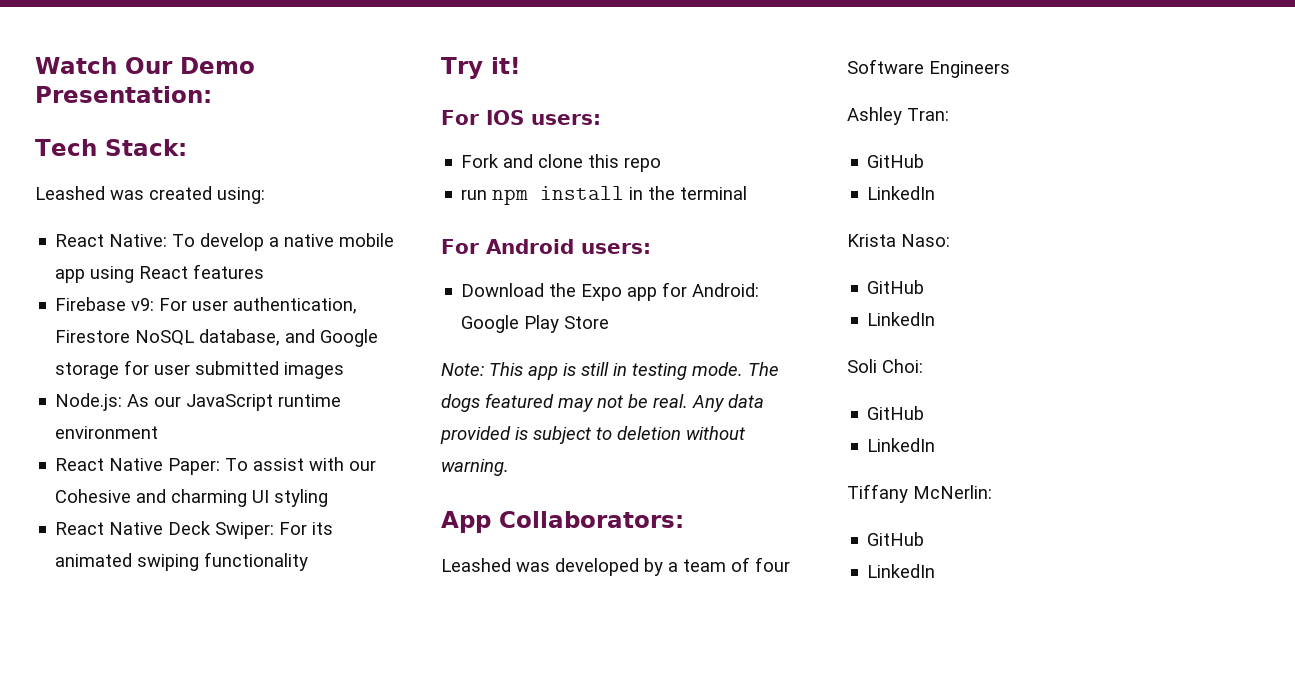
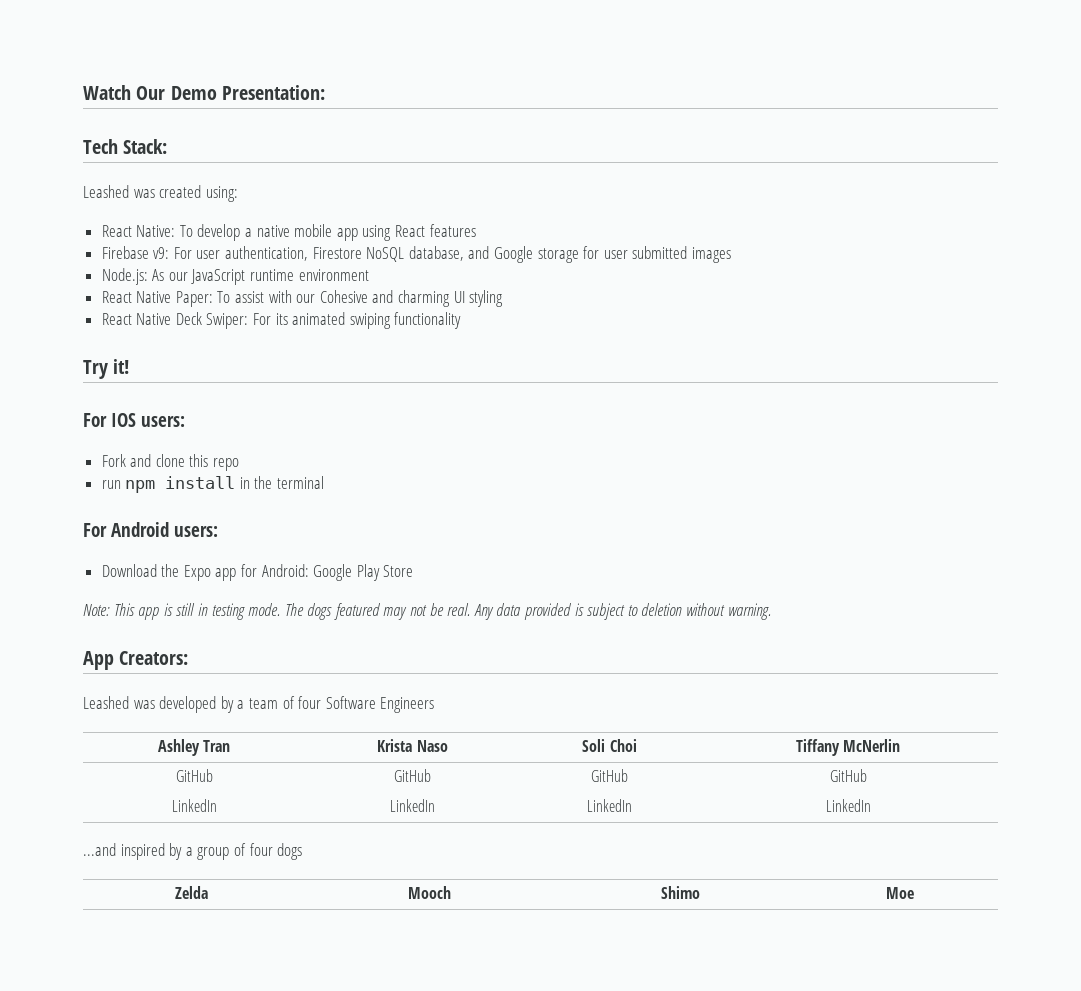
- App Collaborators:
+ App Creators:
- Ashley Tran:
- GitHub
- LinkedIn
- Krista Naso:
- GitHub
- LinkedIn
- Soli Choi:
- GitHub
- LinkedIn
- Tiffany McNerlin:
- GitHub
- LinkedIn
+ Ashley Tran | Krista Naso | Soli Choi | Tiffany McNerlin
+ GitHub | GitHub | GitHub | GitHub
+ LinkedIn | LinkedIn | LinkedIn | LinkedIn
+ ...and inspired by a group of four dogs
+ Zelda | Mooch | Shimo | Moe

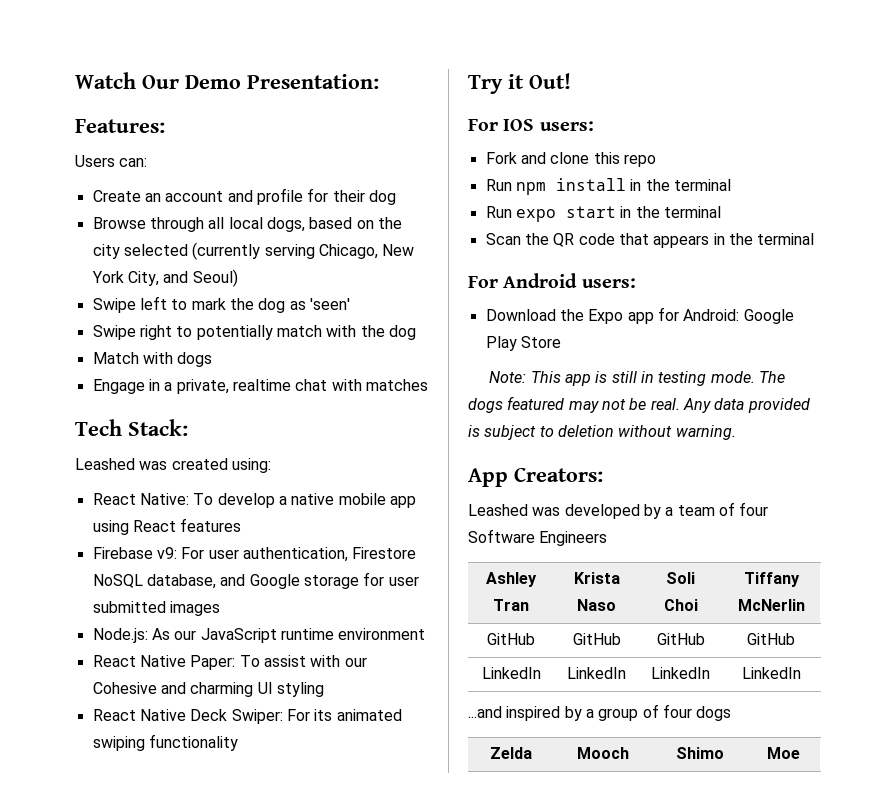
+ Features:
+ Users can:
+ Create an account and profile for their dog
+ Browse through all local dogs, based on the city selected (currently serving Chicago, New York City, and Seoul)
+ Swipe left to mark the dog as 'seen'
+ Swipe right to potentially match with the dog
+ Match with dogs
+ Engage in a private, realtime chat with matches
- Try it!
+ Try it Out!
- run npm install in the terminal
+ Run npm install in the terminal
+ Run expo start in the terminal
+ Scan the QR code that appears in the terminal

